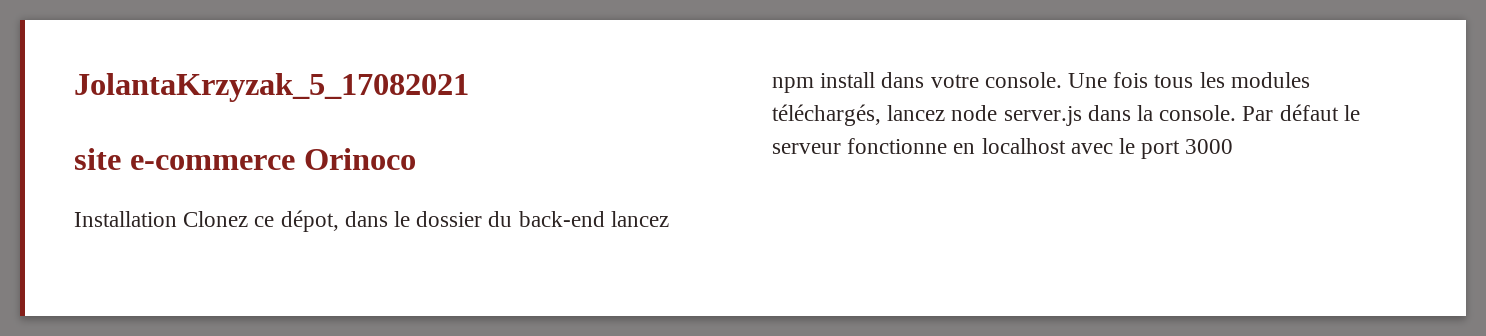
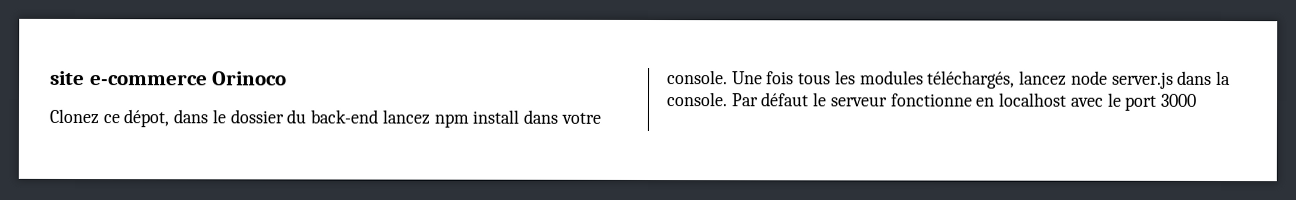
- JolantaKrzyzak_5_17082021
- Installation Clonez ce dépot, dans le dossier du back-end lancez npm install dans votre console.
+ Clonez ce dépot, dans le dossier du back-end lancez npm install dans votre console.

